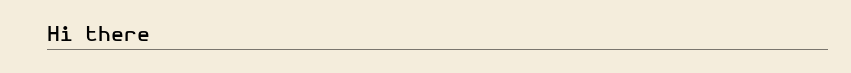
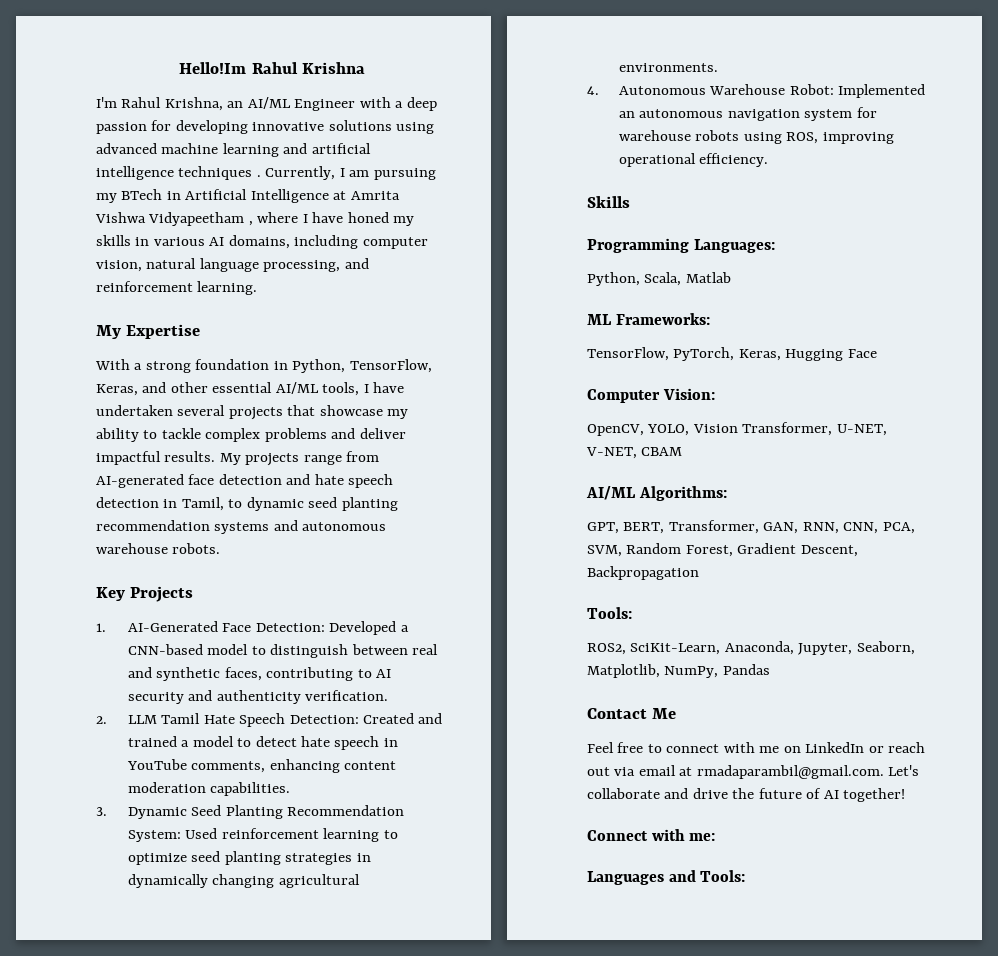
- Hi there
+ Hello!Im Rahul Krishna
+ I'm Rahul Krishna, an AI/ML Engineer with a deep passion for developing innovative solutions using advanced machine learning and artificial intelligence techniques . Currently, I am pursuing my BTech in Artificial Intelligence at Amrita Vishwa Vidyapeetham , where I have honed my skills in various AI domains, including computer vision, natural language processing, and reinforcement learning.
+ My Expertise
+ With a strong foundation in Python, TensorFlow, Keras, and other essential AI/ML tools, I have undertaken several projects that showcase my ability to tackle complex problems and deliver impactful results. My projects range from AI-generated face detection and hate speech detection in Tamil, to dynamic seed planting recommendation systems and autonomous warehouse robots.
+ Key Projects
+ 1. AI-Generated Face Detection: Developed a CNN-based model to distinguish between real and synthetic faces, contributing to AI security and authenticity verification.
+ 2. LLM Tamil Hate Speech Detection: Created and trained a model to detect hate speech in YouTube comments, enhancing content moderation capabilities.
+ 3. Dynamic Seed Planting Recommendation System: Used reinforcement learning to optimize seed planting strategies in dynamically changing agricultural environments.
+ 4. Autonomous Warehouse Robot: Implemented an autonomous navigation system for warehouse robots using ROS, improving operational efficiency.
+ Skills
+ Programming Languages:
+ Python, Scala, Matlab
+ ML Frameworks:
+ TensorFlow, PyTorch, Keras, Hugging Face
+ Computer Vision:
+ OpenCV, YOLO, Vision Transformer, U-NET, V-NET, CBAM
+ AI/ML Algorithms:
+ GPT, BERT, Transformer, GAN, RNN, CNN, PCA, SVM, Random Forest, Gradient Descent, Backpropagation
+ Tools:
+ ROS2, SciKit-Learn, Anaconda, Jupyter, Seaborn, Matplotlib, NumPy, Pandas
+ Contact Me
+ Feel free to connect with me on LinkedIn or reach out via email at rmadaparambil@gmail.com. Let's collaborate and drive the future of AI together!
+ Connect with me:
+ Languages and Tools:

